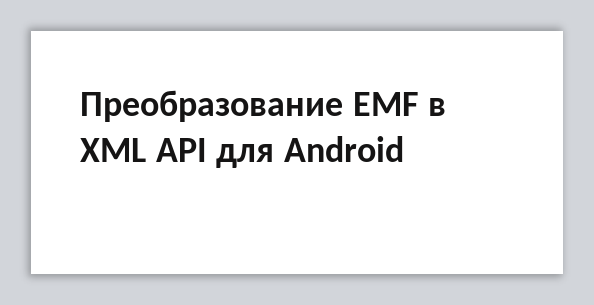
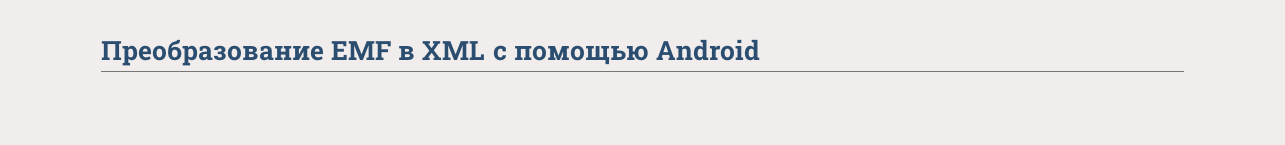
- Преобразование EMF в XML API для Android
+ Преобразование EMF в XML с помощью Android

